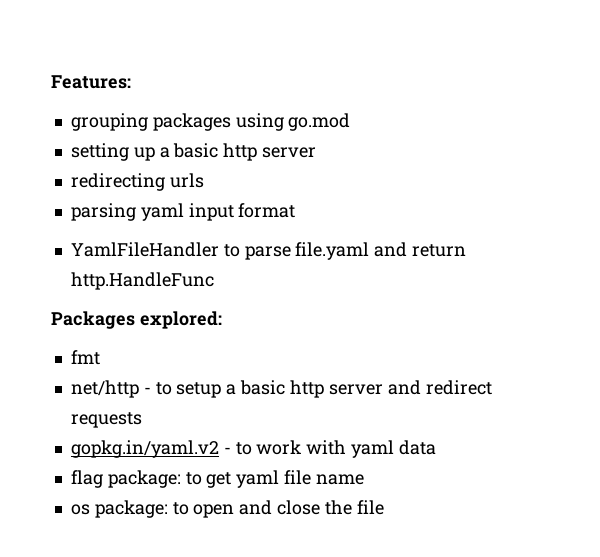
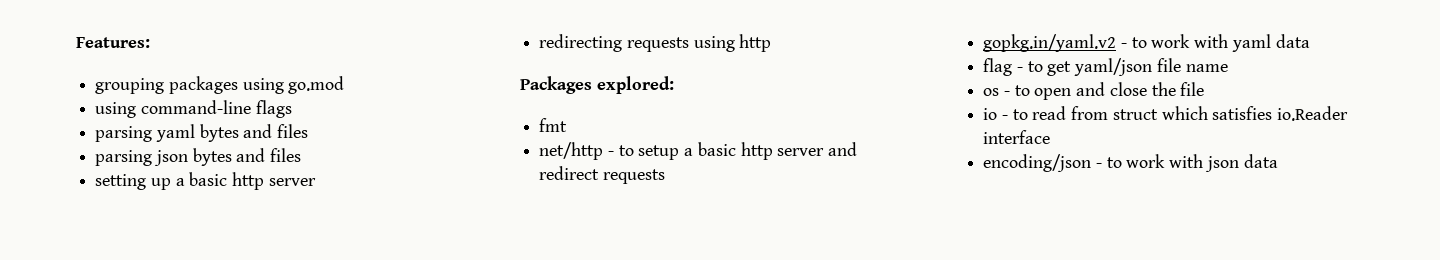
+ using command-line flags
+ parsing yaml bytes and files
+ parsing json bytes and files
- redirecting urls
- parsing yaml input format
- YamlFileHandler to parse file.yaml and return http.HandleFunc
+ redirecting requests using http
- flag package: to get yaml file name
+ flag - to get yaml/json file name
- os package: to open and close the file
+ os - to open and close the file
+ io - to read from struct which satisfies io.Reader interface
+ encoding/json - to work with json data

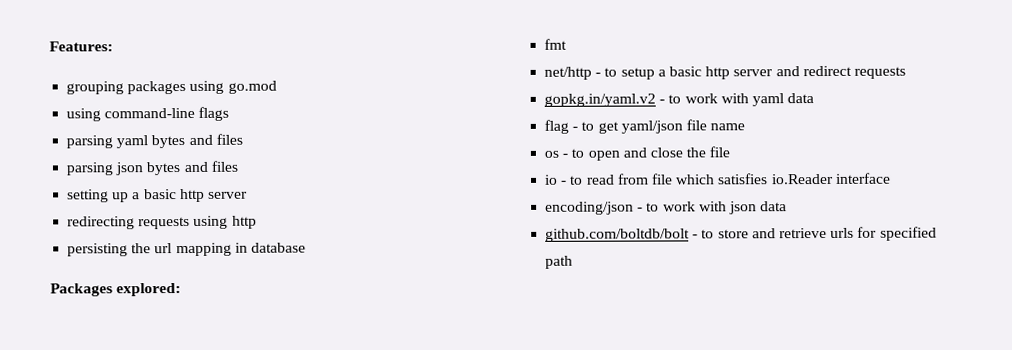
+ persisting the url mapping in database
- io - to read from struct which satisfies io.Reader interface
+ io - to read from file which satisfies io.Reader interface
+ github.com/boltdb/bolt - to store and retrieve urls for specified path

